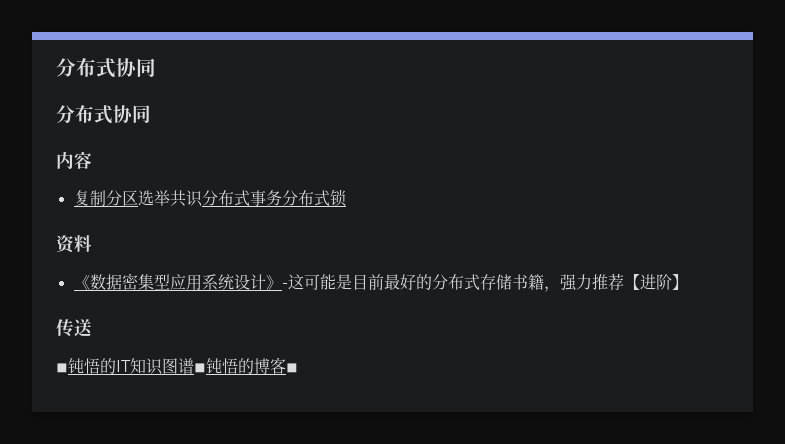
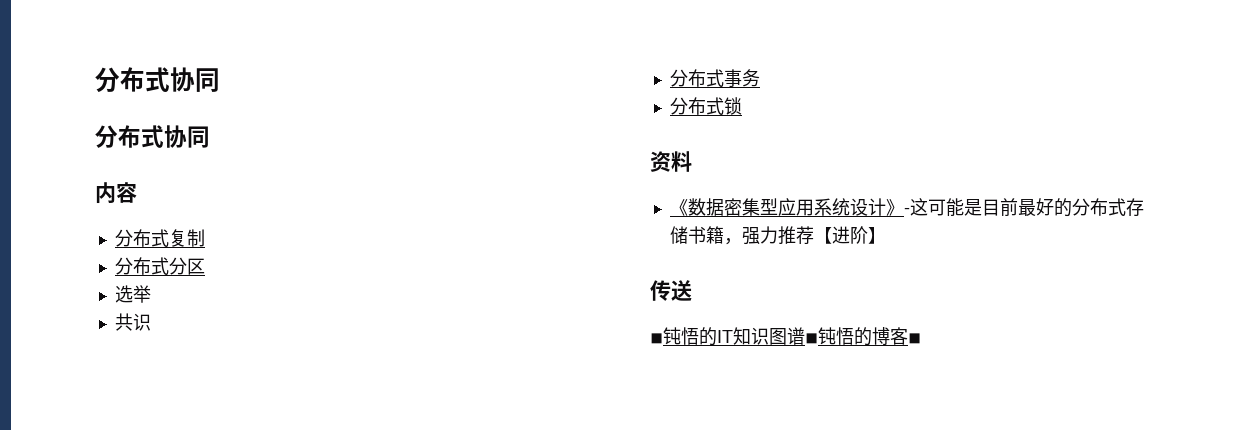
- 复制分区选举共识分布式事务分布式锁
+ 分布式复制
+ 分布式分区
+ 选举
+ 共识
+ 分布式事务
+ 分布式锁

